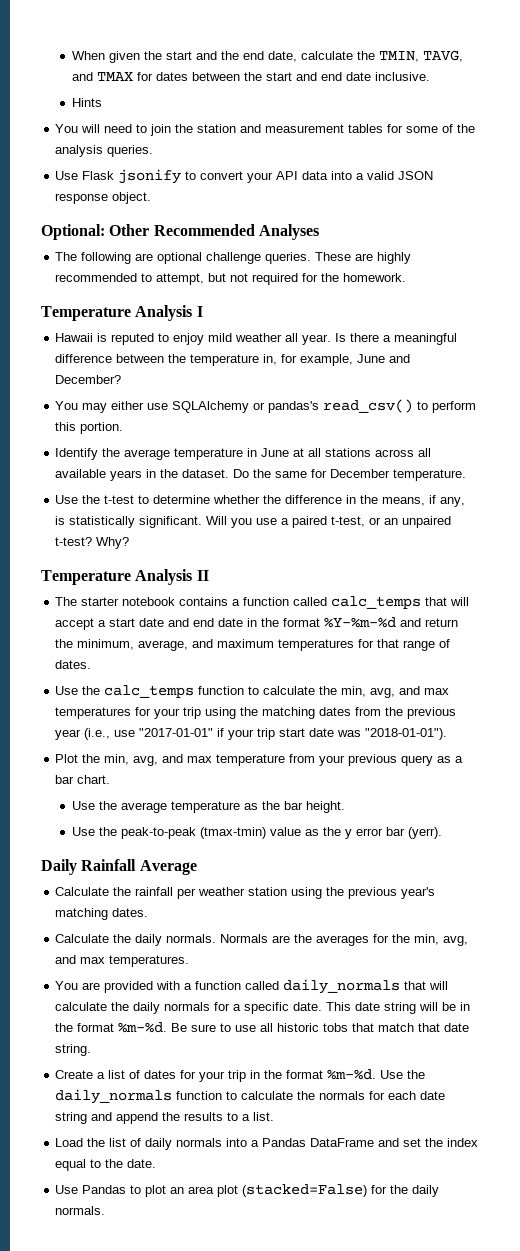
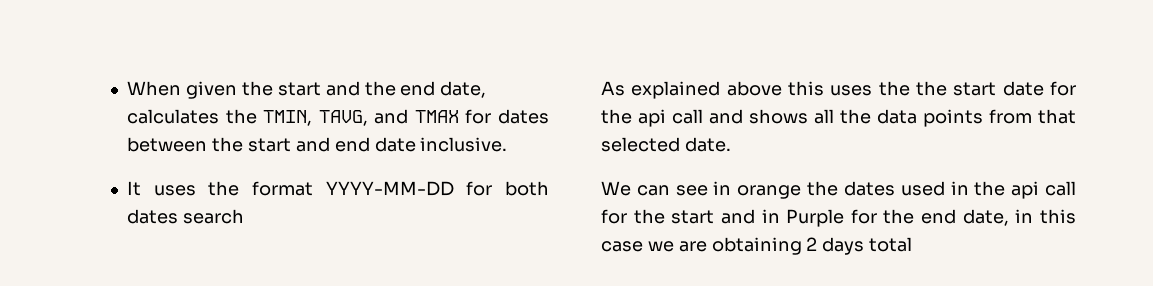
- When given the start and the end date, calculate the TMIN, TAVG, and TMAX for dates between the start and end date inclusive.
+ When given the start and the end date, calculates the TMIN, TAVG, and TMAX for dates between the start and end date inclusive.
- Hints
- You will need to join the station and measurement tables for some of the analysis queries.
- Use Flask jsonify to convert your API data into a valid JSON response object.
- Optional: Other Recommended Analyses
- The following are optional challenge queries. These are highly recommended to attempt, but not required for the homework.
- Temperature Analysis I
- Hawaii is reputed to enjoy mild weather all year. Is there a meaningful difference between the temperature in, for example, June and December?
- You may either use SQLAlchemy or pandas's read_csv() to perform this portion.
- Identify the average temperature in June at all stations across all available years in the dataset. Do the same for December temperature.
- Use the t-test to determine whether the difference in the means, if any, is statistically significant. Will you use a paired t-test, or an unpaired t-test? Why?
- Temperature Analysis II
- The starter notebook contains a function called calc_temps that will accept a start date and end date in the format %Y-%m-%d and return the minimum, average, and maximum temperatures for that range of dates.
- Use the calc_temps function to calculate the min, avg, and max temperatures for your trip using the matching dates from the previous year (i.e., use "2017-01-01" if your trip start date was "2018-01-01").
- Plot the min, avg, and max temperature from your previous query as a bar chart.
- Use the average temperature as the bar height.
- Use the peak-to-peak (tmax-tmin) value as the y error bar (yerr).
- Daily Rainfall Average
- Calculate the rainfall per weather station using the previous year's matching dates.
- Calculate the daily normals. Normals are the averages for the min, avg, and max temperatures.
- You are provided with a function called daily_normals that will calculate the daily normals for a specific date. This date string will be in the format %m-%d. Be sure to use all historic tobs that match that date string.
- Create a list of dates for your trip in the format %m-%d. Use the daily_normals function to calculate the normals for each date string and append the results to a list.
- Load the list of daily normals into a Pandas DataFrame and set the index equal to the date.
- Use Pandas to plot an area plot (stacked=False) for the daily normals.
+ It uses the format YYYY-MM-DD for both dates search
+ As explained above this uses the the start date for the api call and shows all the data points from that selected date.
+ We can see in orange the dates used in the api call for the start and in Purple for the end date, in this case we are obtaining 2 days total

